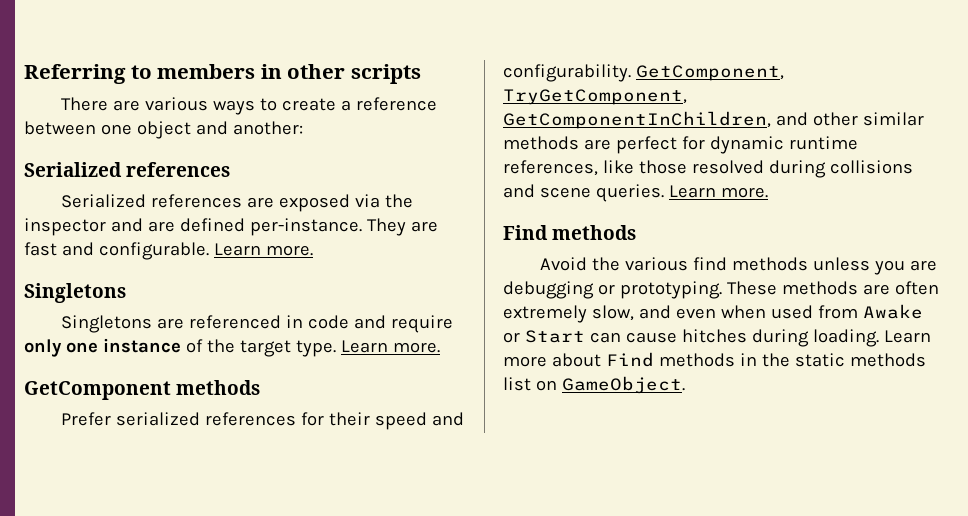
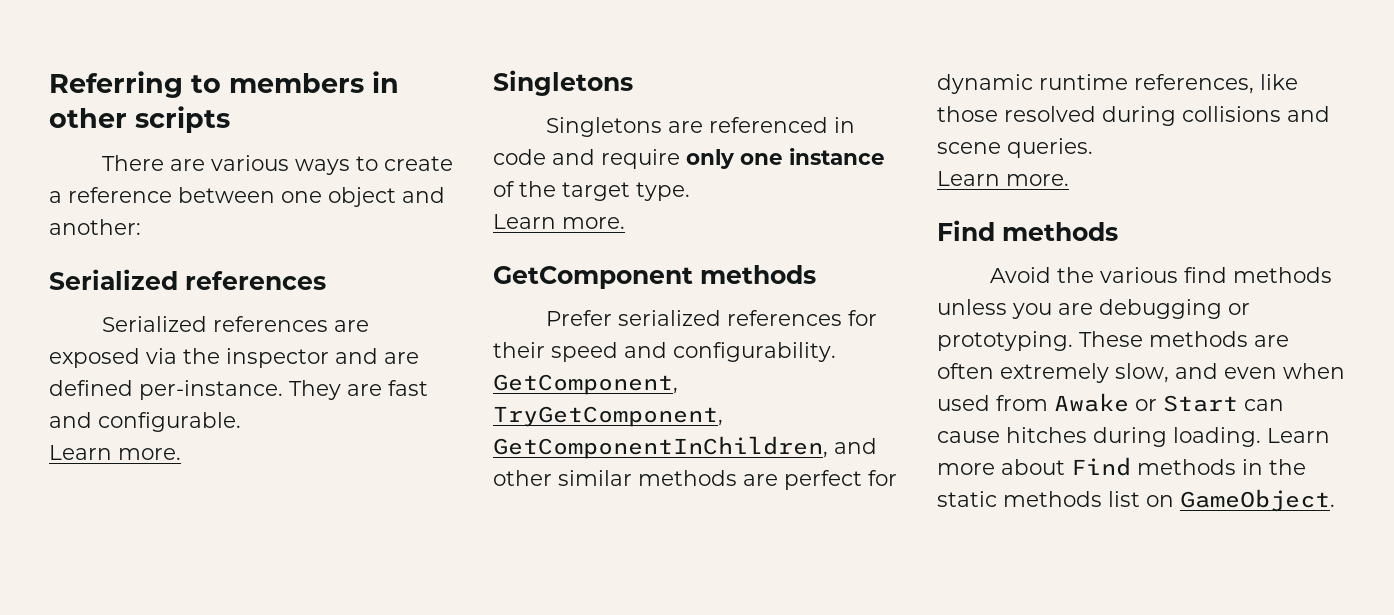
- They are fast and configurable. Learn more.
+ They are fast and configurable.
+ Learn more.
- Singletons are referenced in code and require only one instance of the target type. Learn more.
+ Singletons are referenced in code and require only one instance of the target type.
+ Learn more.
- GetComponent, TryGetComponent, GetComponentInChildren, and other similar methods are perfect for dynamic runtime references, like those resolved during collisions and scene queries. Learn more.
+ GetComponent, TryGetComponent, GetComponentInChildren, and other similar methods are perfect for dynamic runtime references, like those resolved during collisions and scene queries.
+ Learn more.

